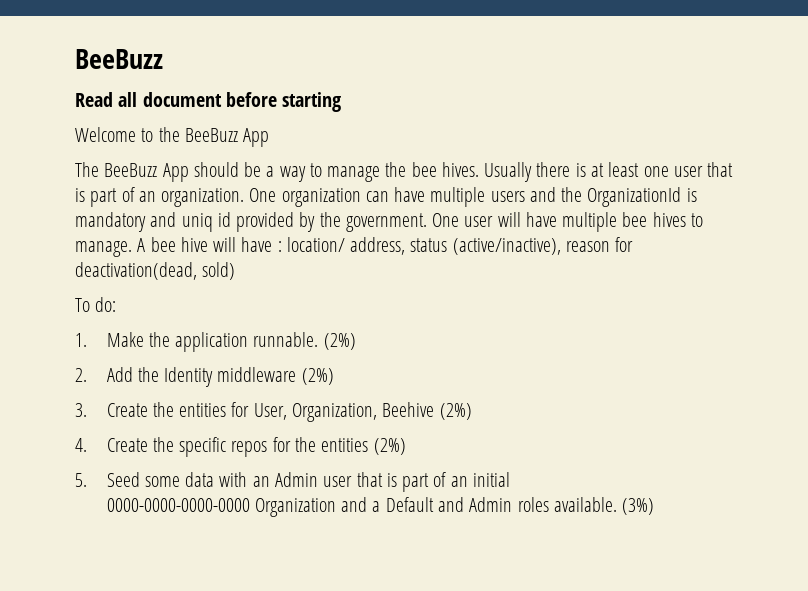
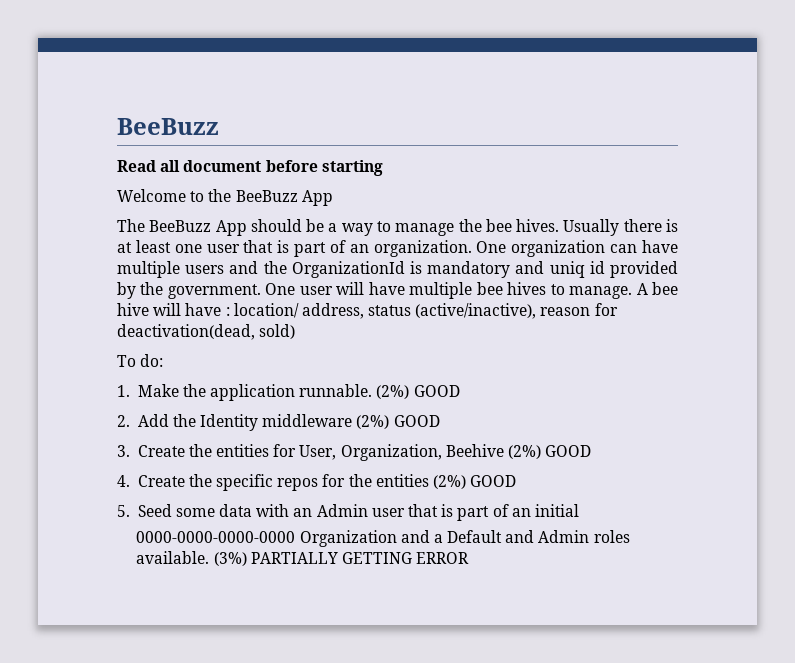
- 1. Make the application runnable. (2%)
+ 1. Make the application runnable. (2%) GOOD
- 2. Add the Identity middleware (2%)
+ 2. Add the Identity middleware (2%) GOOD
- 3. Create the entities for User, Organization, Beehive (2%)
+ 3. Create the entities for User, Organization, Beehive (2%) GOOD
- 4. Create the specific repos for the entities (2%)
+ 4. Create the specific repos for the entities (2%) GOOD
- (3%)
+ (3%) PARTIALLY GETTING ERROR

